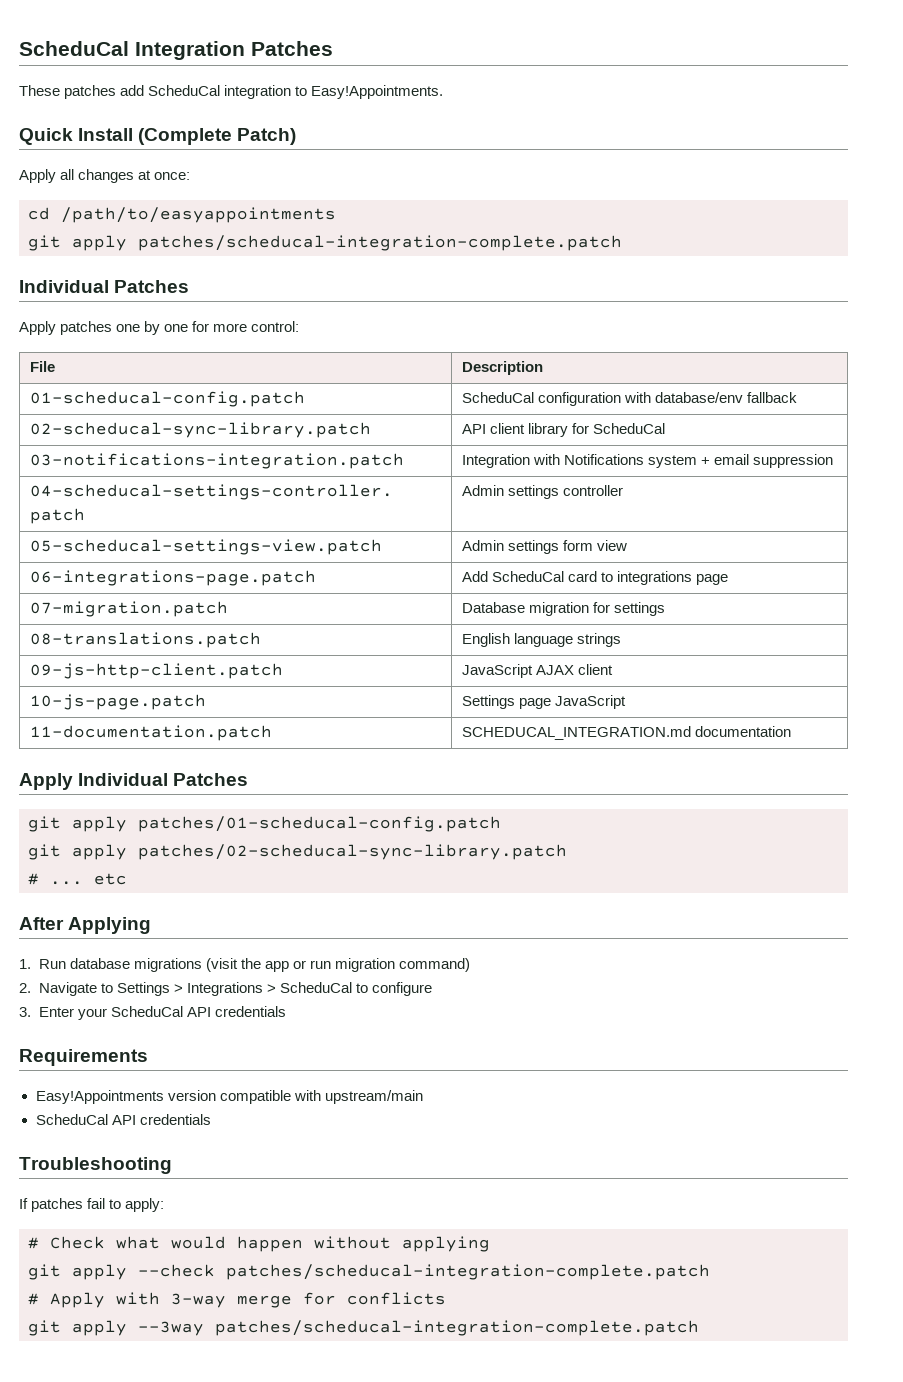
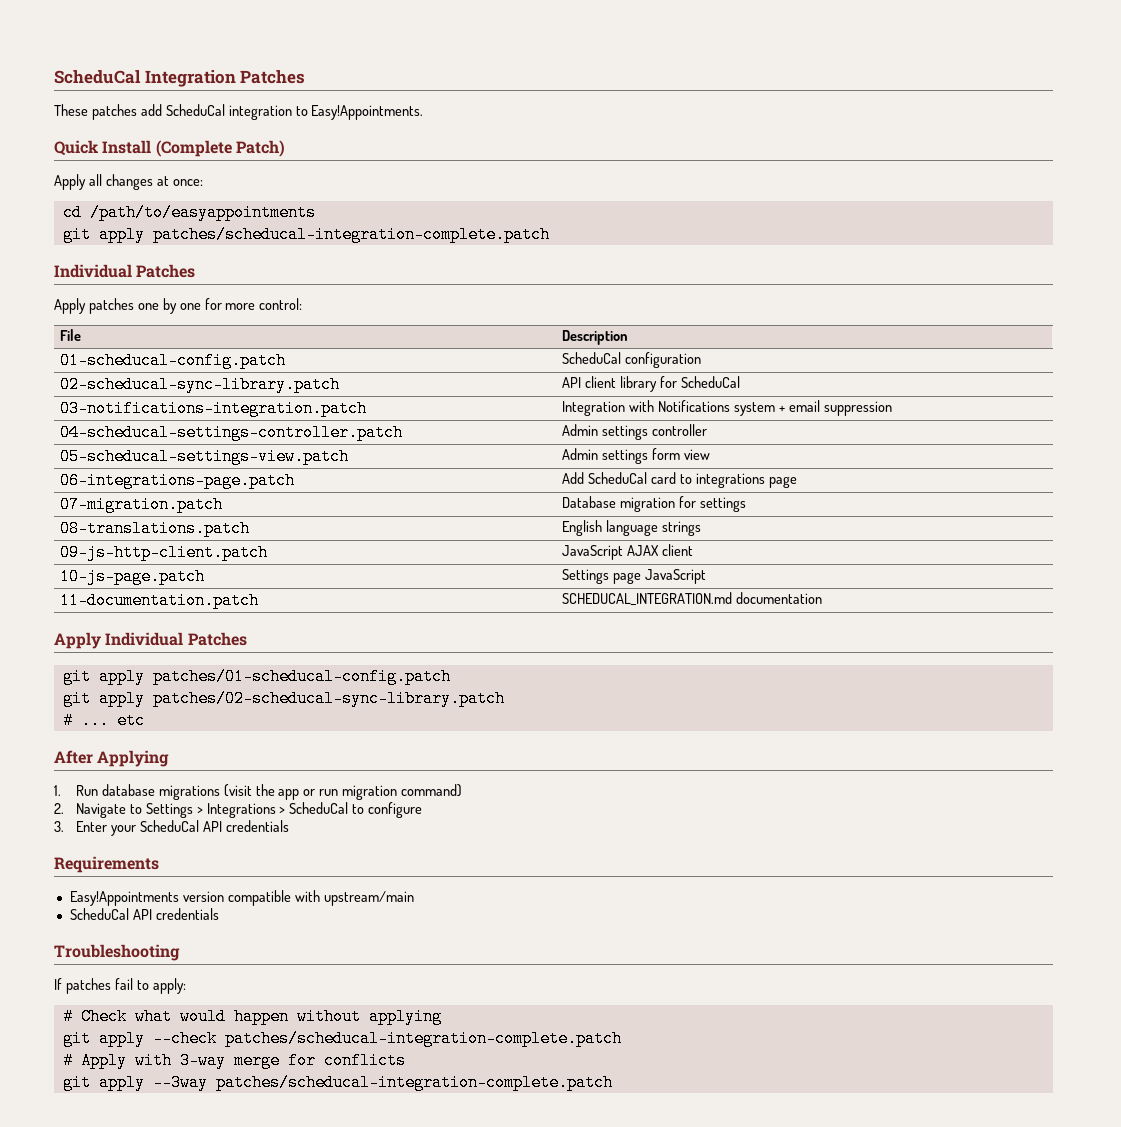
- 01-scheducal-config.patch | ScheduCal configuration with database/env fallback
+ 01-scheducal-config.patch | ScheduCal configuration

